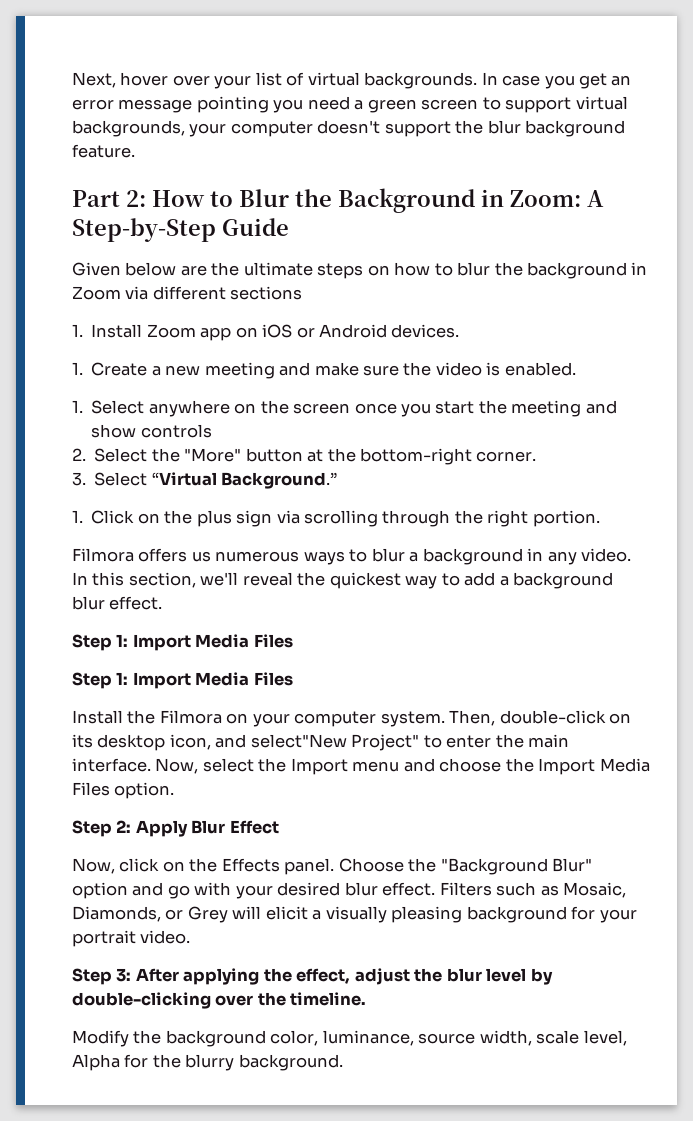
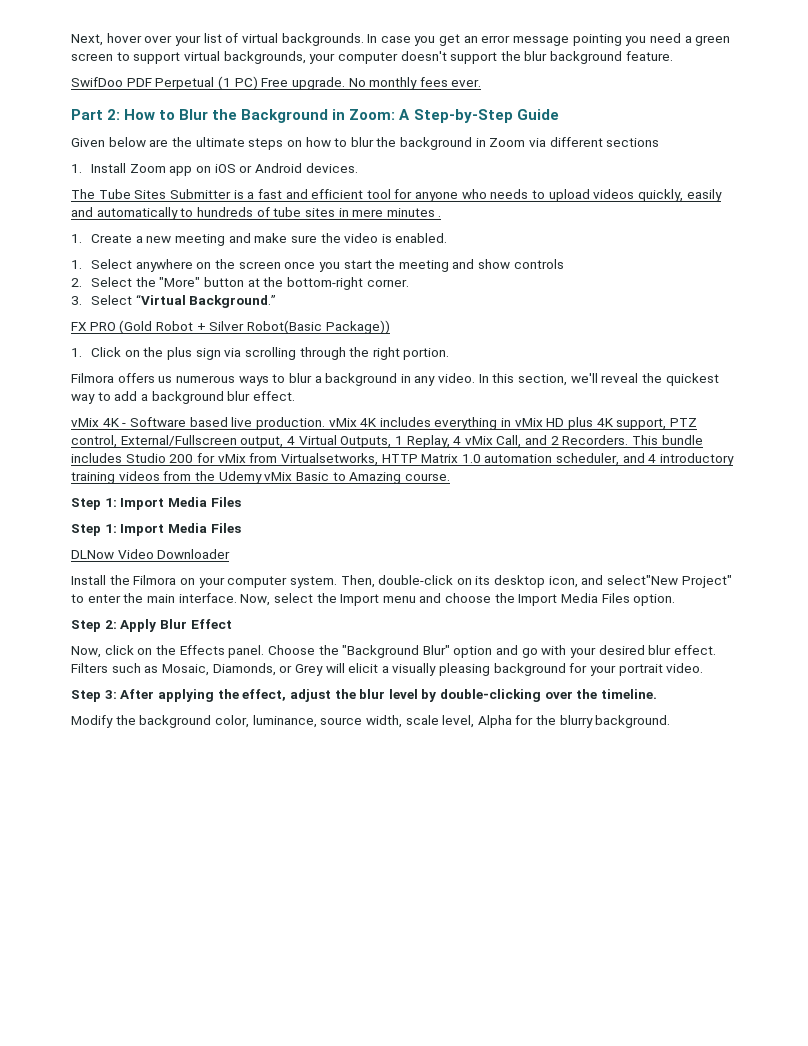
+ SwifDoo PDF Perpetual (1 PC) Free upgrade. No monthly fees ever.
+ The Tube Sites Submitter is a fast and efficient tool for anyone who needs to upload videos quickly, easily and automatically to hundreds of tube sites in mere minutes .
+ FX PRO (Gold Robot + Silver Robot(Basic Package))
+ vMix 4K - Software based live production. vMix 4K includes everything in vMix HD plus 4K support, PTZ control, External/Fullscreen output, 4 Virtual Outputs, 1 Replay, 4 vMix Call, and 2 Recorders. This bundle includes Studio 200 for vMix from Virtualsetworks, HTTP Matrix 1.0 automation scheduler, and 4 introductory training videos from the Udemy vMix Basic to Amazing course.
+ DLNow Video Downloader

